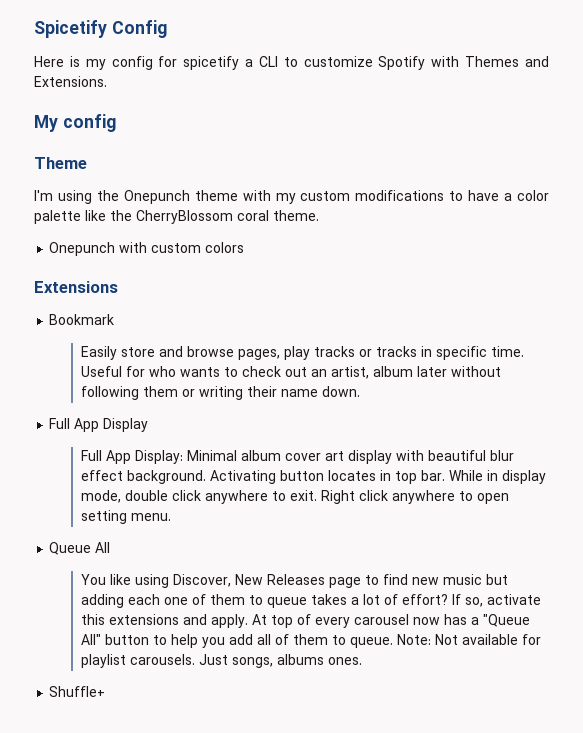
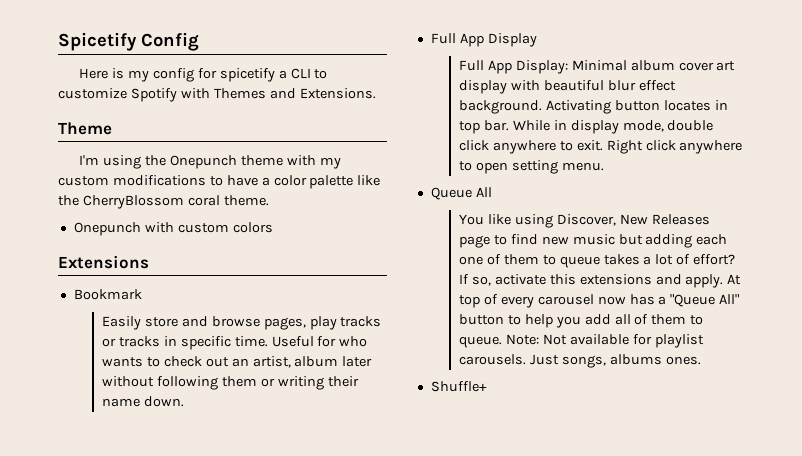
- My config

